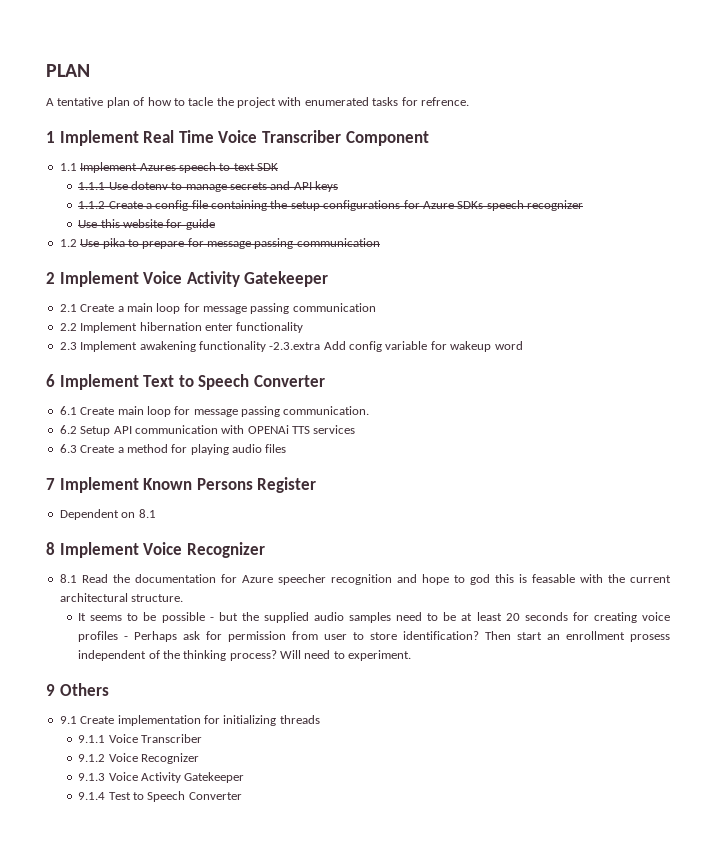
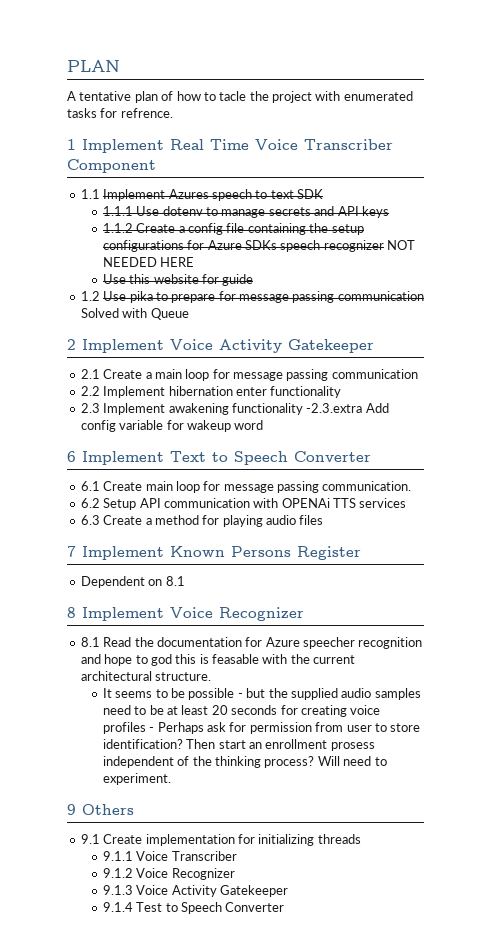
- 1.1.2 Create a config file containing the setup configurations for Azure SDKs speech recognizer
+ 1.1.2 Create a config file containing the setup configurations for Azure SDKs speech recognizer NOT NEEDED HERE
- 1.2 Use pika to prepare for message passing communication
+ 1.2 Use pika to prepare for message passing communication Solved with Queue

